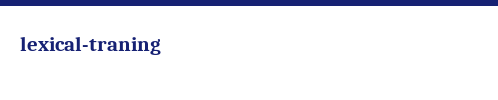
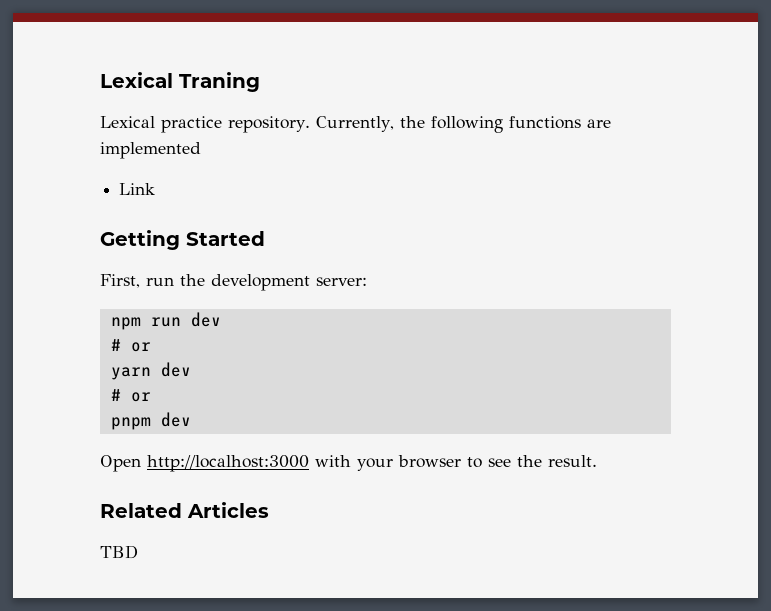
- lexical-traning
+ Lexical Traning
+ Lexical practice repository. Currently, the following functions are implemented
+ Link
+ Getting Started
+ First, run the development server:
+ npm run dev
+ # or
+ yarn dev
+ # or
+ pnpm dev
+ Open http://localhost:3000 with your browser to see the result.
+ Related Articles
+ TBD

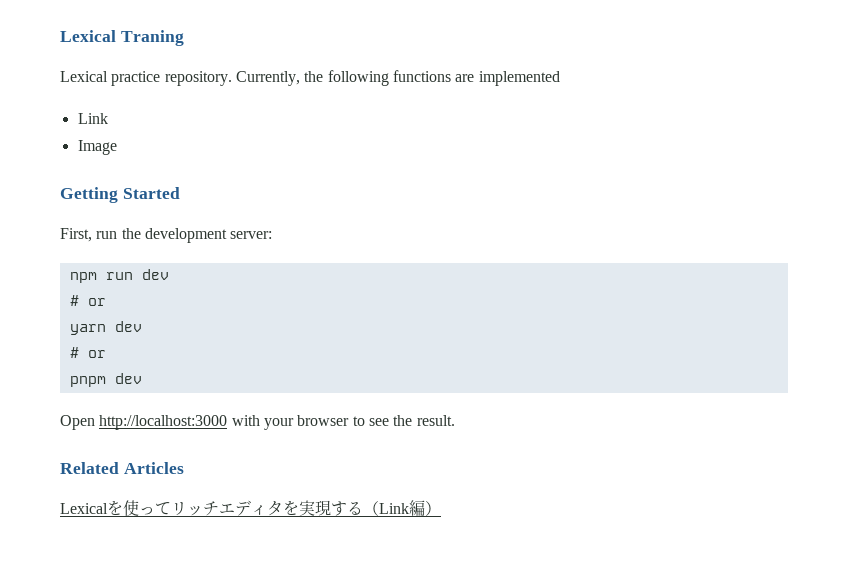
+ Image
- TBD
+ Lexicalを使ってリッチエディタを実現する（Link編）

